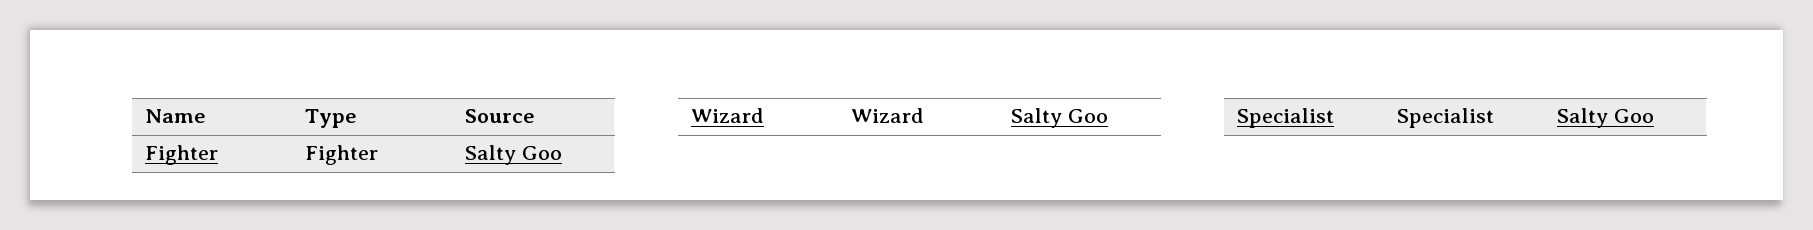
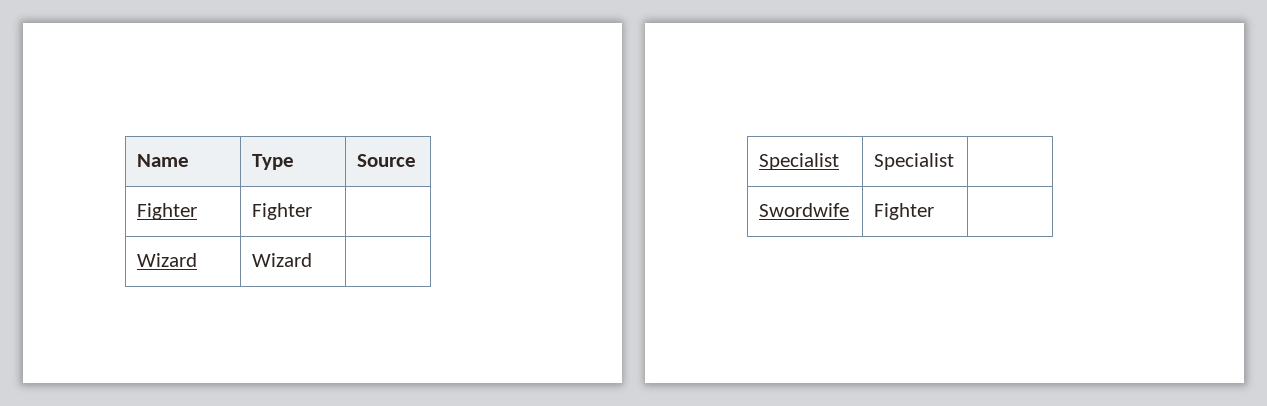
- Fighter | Fighter | Salty Goo
+ Fighter | Fighter |
- Wizard | Wizard | Salty Goo
+ Wizard | Wizard |
- Specialist | Specialist | Salty Goo
+ Specialist | Specialist |
+ Swordwife | Fighter |

